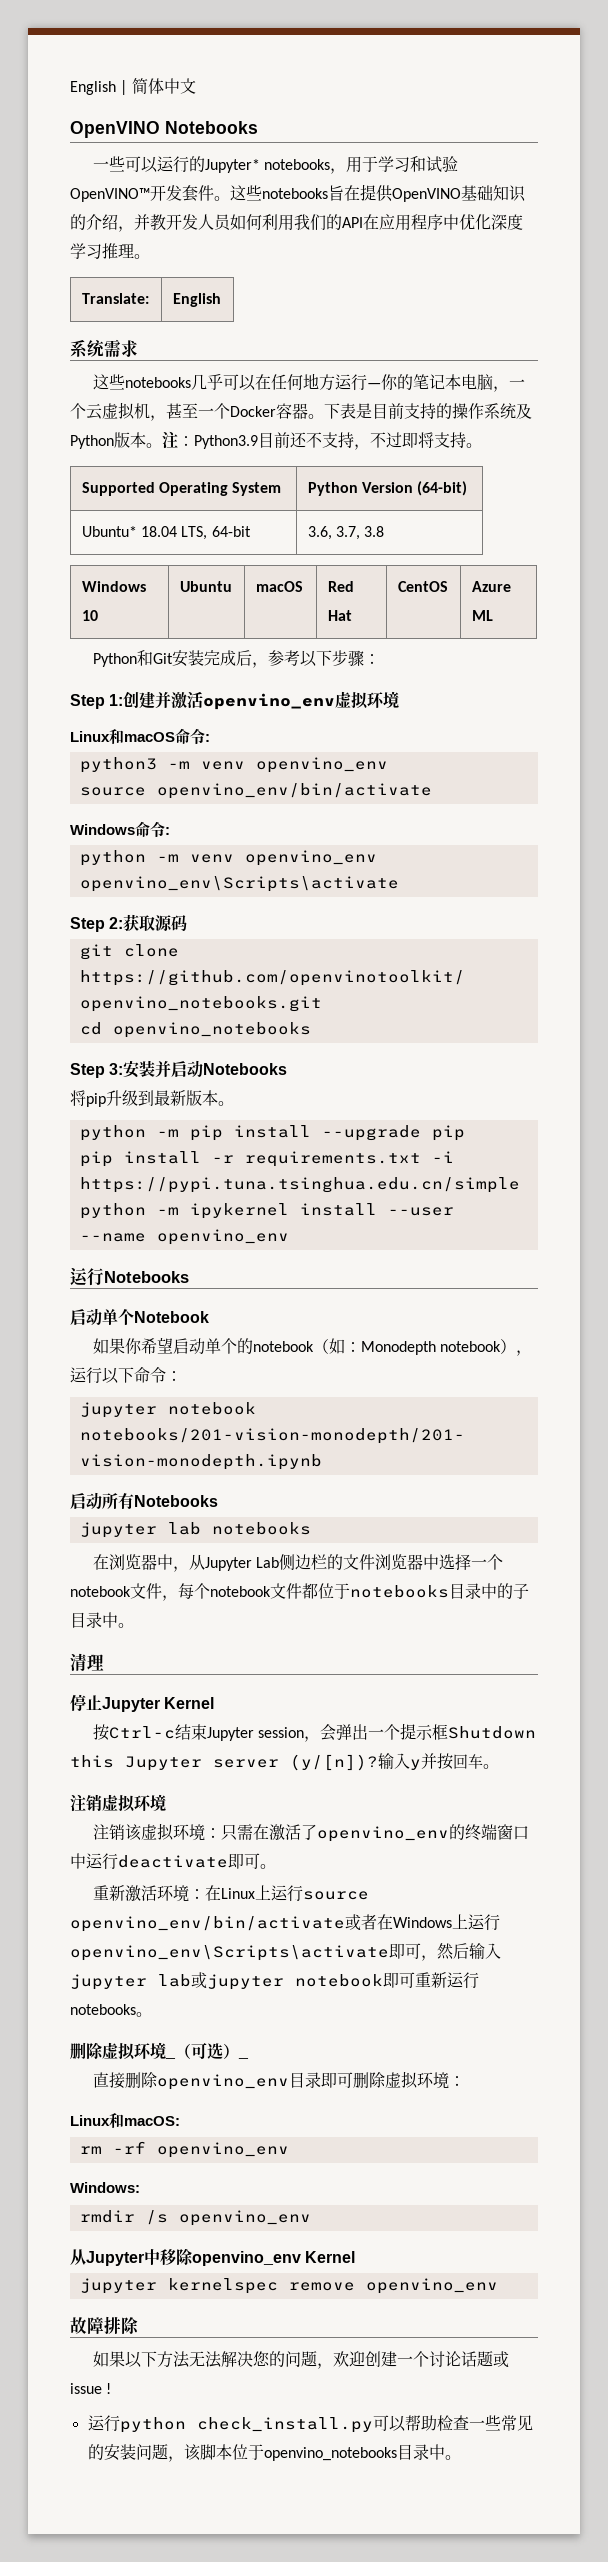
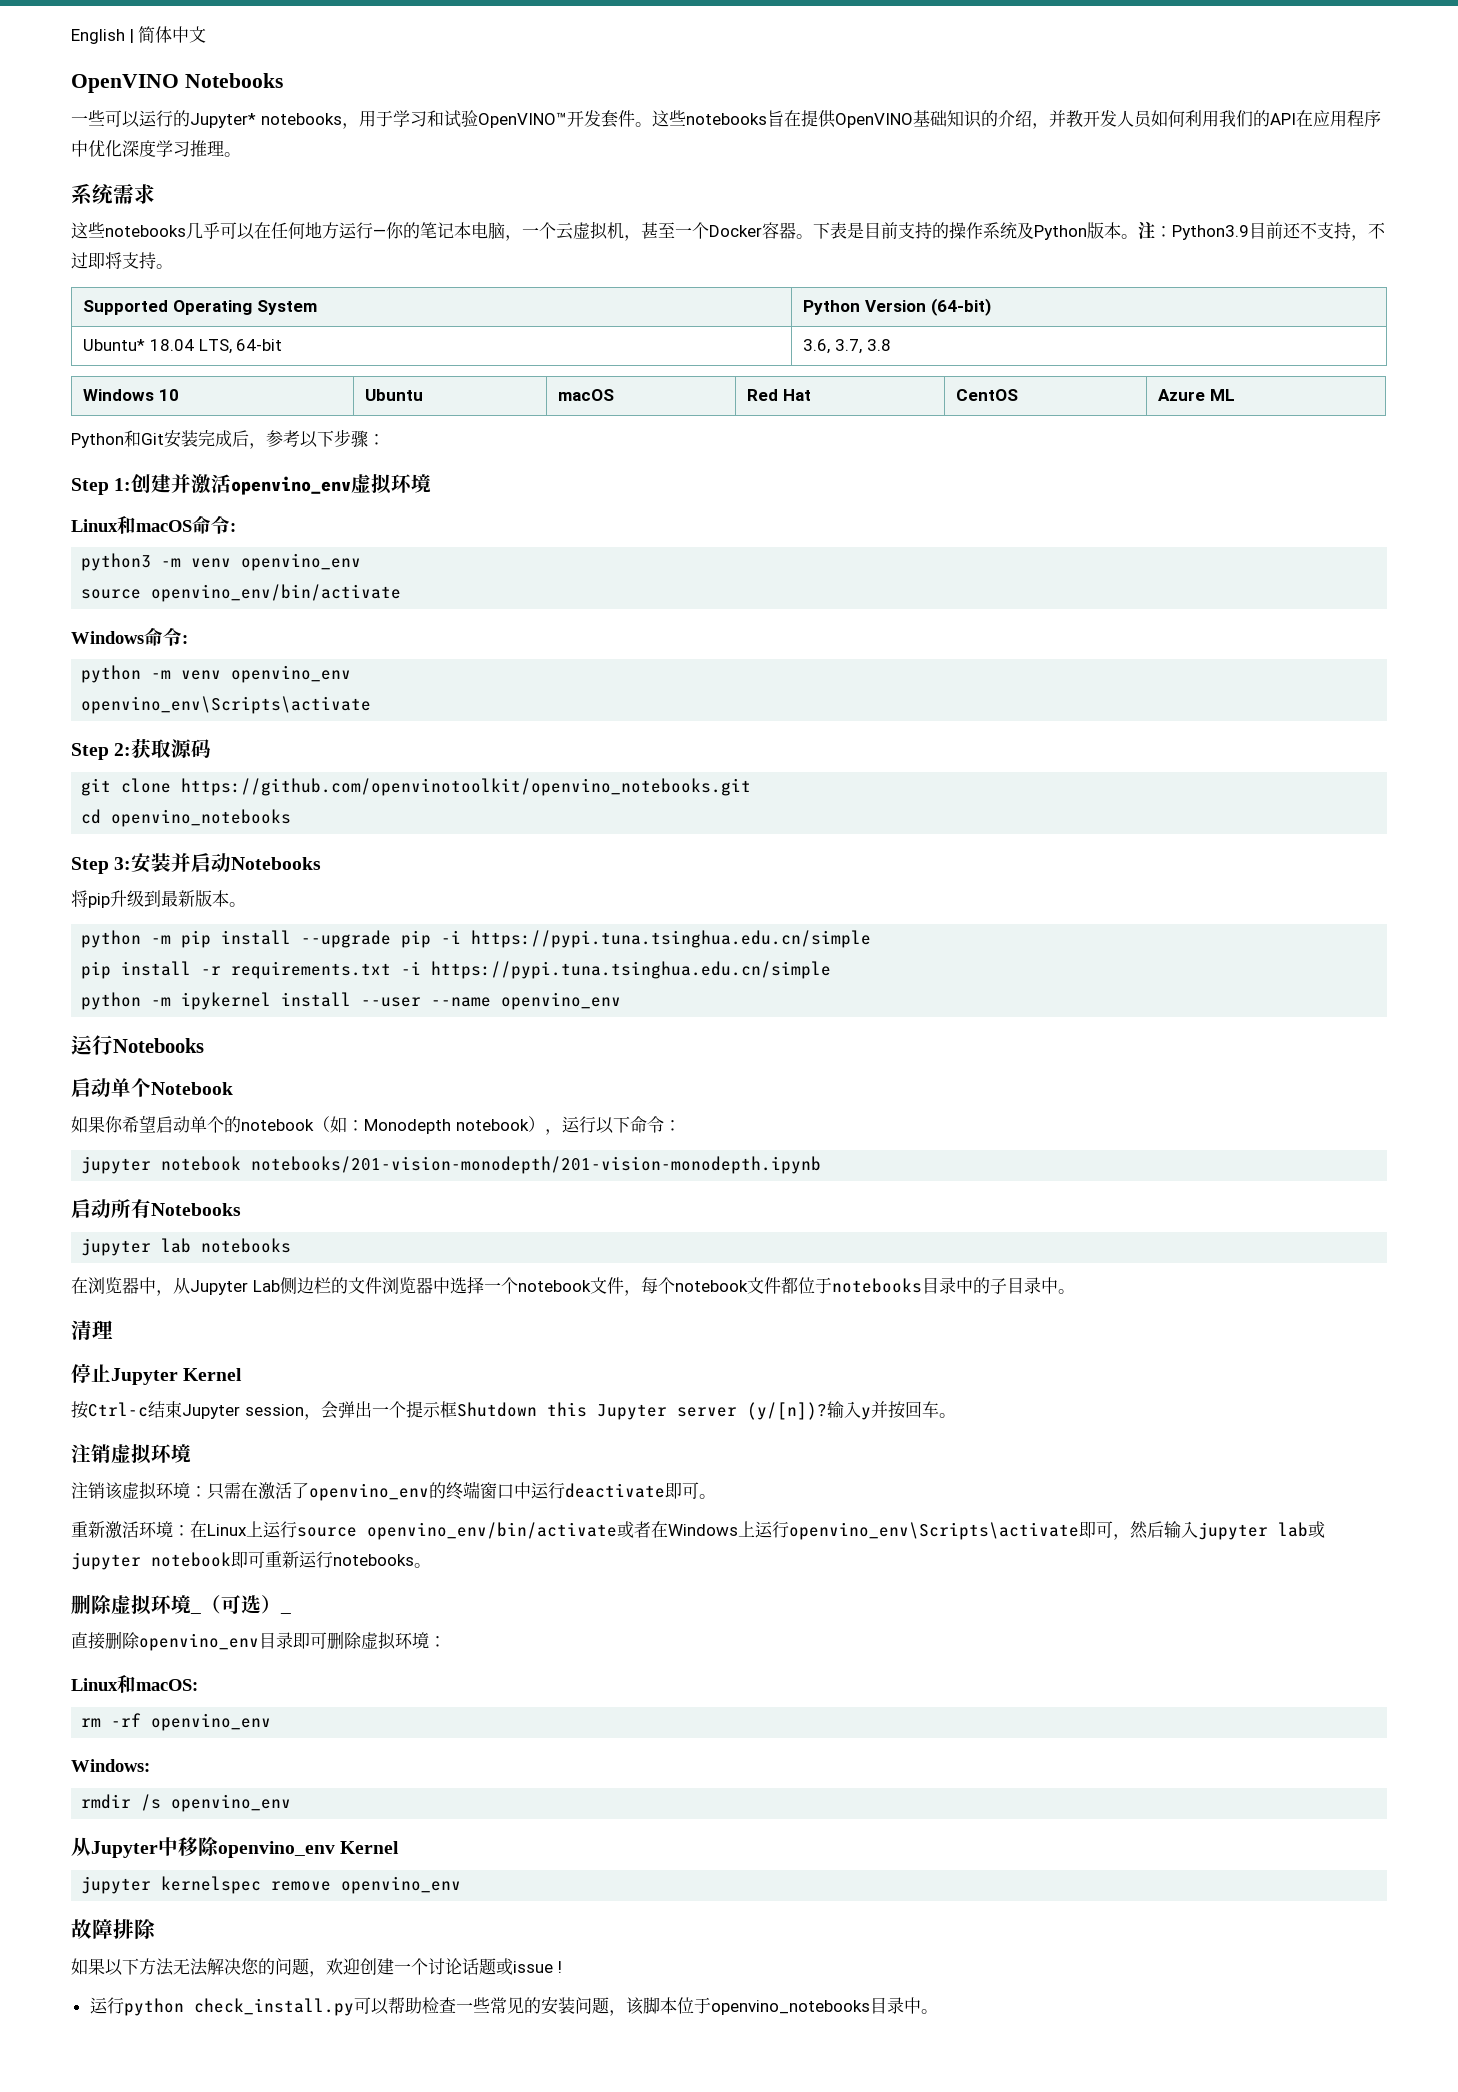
- Translate: | English
- python -m pip install --upgrade pip
+ python -m pip install --upgrade pip -i https://pypi.tuna.tsinghua.edu.cn/simple

